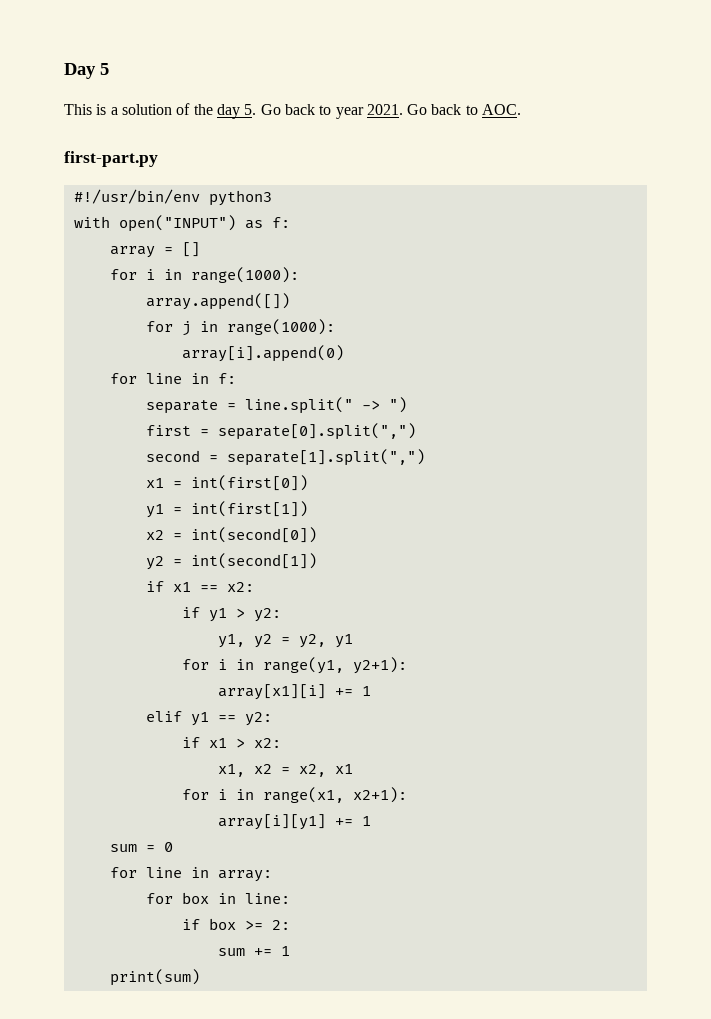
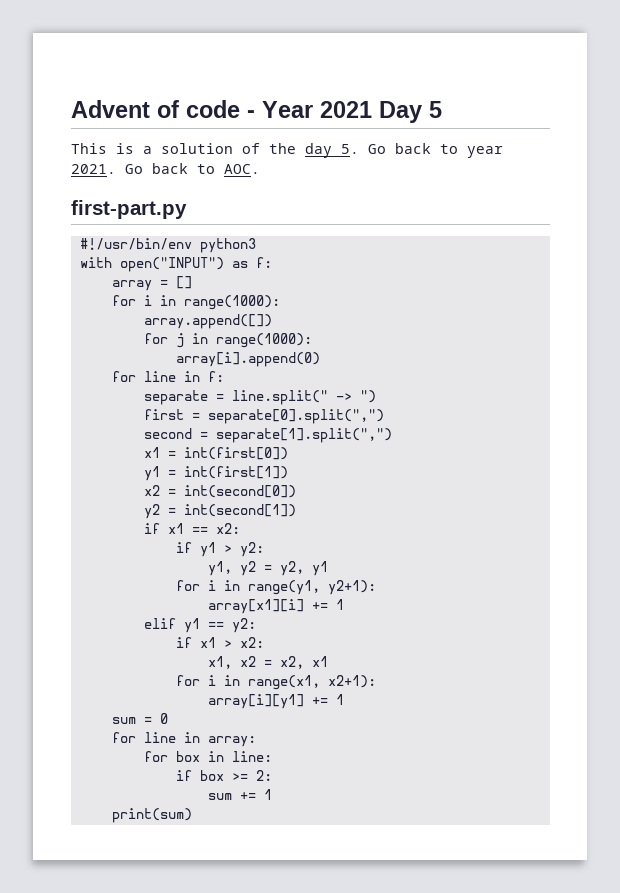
- Day 5
+ Advent of code - Year 2021 Day 5

